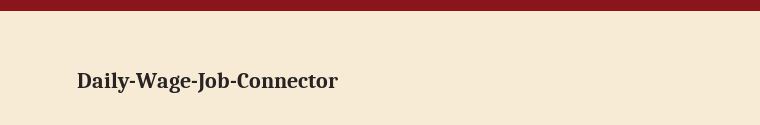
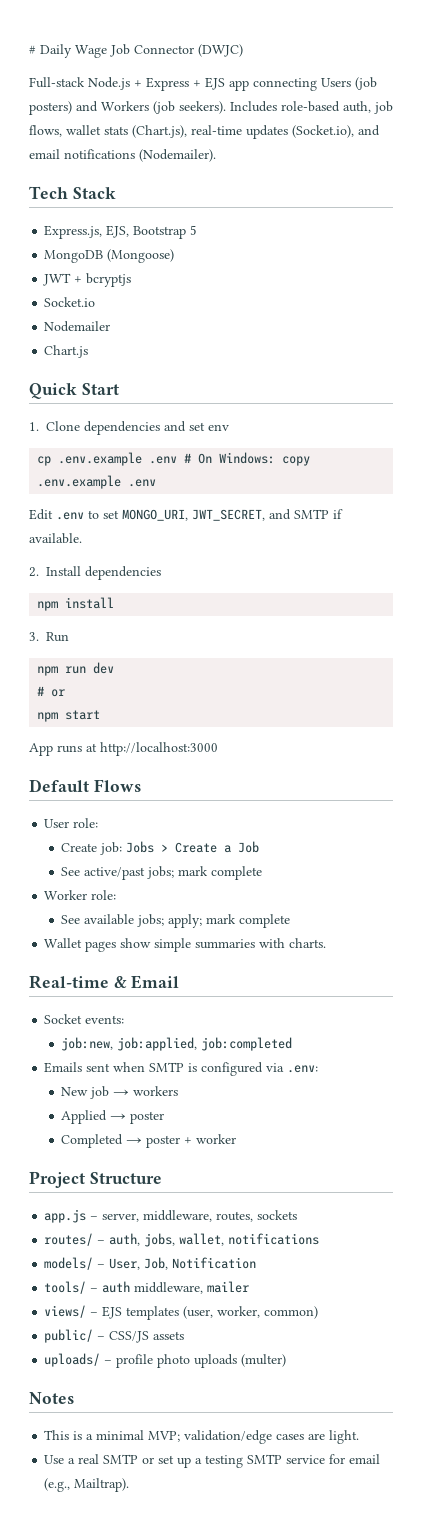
- Daily-Wage-Job-Connector
+ # Daily Wage Job Connector (DWJC)
+ Full-stack Node.js + Express + EJS app connecting Users (job posters) and Workers (job seekers). Includes role-based auth, job flows, wallet stats (Chart.js), real-time updates (Socket.io), and email notifications (Nodemailer).
+ Tech Stack
+ Express.js, EJS, Bootstrap 5
+ MongoDB (Mongoose)
+ JWT + bcryptjs
+ Socket.io
+ Nodemailer
+ Chart.js
+ Quick Start
+ 1. Clone dependencies and set env
+ cp .env.example .env # On Windows: copy .env.example .env
+ Edit .env to set MONGO_URI, JWT_SECRET, and SMTP if available.
+ 2. Install dependencies
+ npm install
+ 3. Run
+ npm run dev
+ # or
+ npm start
+ App runs at http://localhost:3000
+ Default Flows
+ User role:
+ Create job: Jobs > Create a Job
+ See active/past jobs; mark complete
+ Worker role:
+ See available jobs; apply; mark complete
+ Wallet pages show simple summaries with charts.
+ Real-time & Email
+ Socket events:
+ job:new, job:applied, job:completed
+ Emails sent when SMTP is configured via .env:
+ New job → workers
+ Applied → poster
+ Completed → poster + worker
+ Project Structure
+ app.js – server, middleware, routes, sockets
+ routes/ – auth, jobs, wallet, notifications
+ models/ – User, Job, Notification
+ tools/ – auth middleware, mailer
+ views/ – EJS templates (user, worker, common)
+ public/ – CSS/JS assets
+ uploads/ – profile photo uploads (multer)
+ Notes
+ This is a minimal MVP; validation/edge cases are light.
+ Use a real SMTP or set up a testing SMTP service for email (e.g., Mailtrap).

